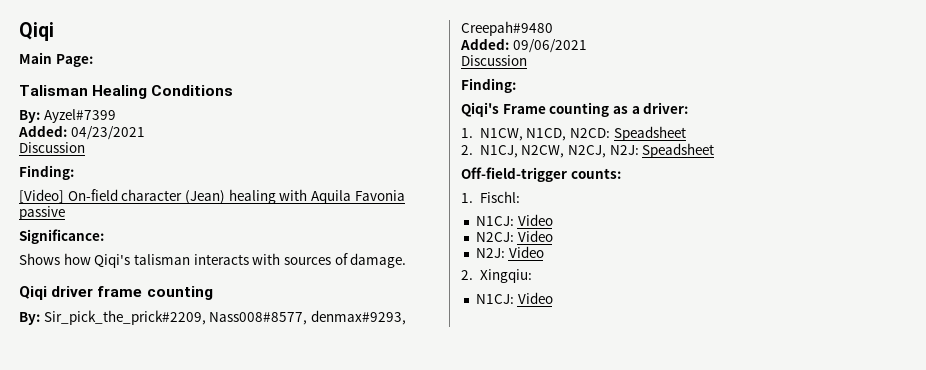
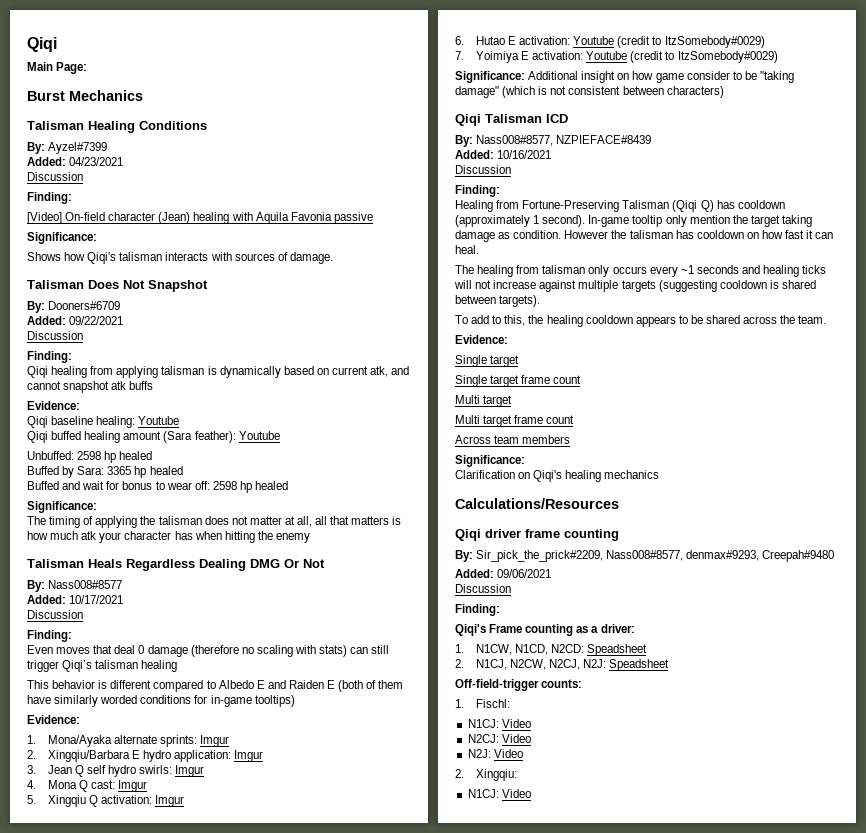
+ Burst Mechanics
+ Talisman Does Not Snapshot
+ By: Dooners#6709
+ Added: 09/22/2021
+ Discussion
+ Finding:
+ Qiqi healing from applying talisman is dynamically based on current atk, and cannot snapshot atk buffs
+ Evidence:
+ Qiqi baseline healing: Youtube
+ Qiqi buffed healing amount (Sara feather): Youtube
+ Unbuffed: 2598 hp healed
+ Buffed by Sara: 3365 hp healed
+ Buffed and wait for bonus to wear off: 2598 hp healed
+ Significance:
+ The timing of applying the talisman does not matter at all, all that matters is how much atk your character has when hitting the enemy
+ Talisman Heals Regardless Dealing DMG Or Not
+ By: Nass008#8577
+ Added: 10/17/2021
+ Discussion
+ Finding:
+ Even moves that deal 0 damage (therefore no scaling with stats) can still trigger Qiqi’s talisman healing
+ This behavior is different compared to Albedo E and Raiden E (both of them have similarly worded conditions for in-game tooltips)
+ Evidence:
+ 1. Mona/Ayaka alternate sprints: Imgur
+ 2. Xingqiu/Barbara E hydro application: Imgur
+ 3. Jean Q self hydro swirls: Imgur
+ 4. Mona Q cast: Imgur
+ 5. Xingqiu Q activation: Imgur
+ 6. Hutao E activation: Youtube (credit to ItzSomebody#0029)
+ 7. Yoimiya E activation: Youtube (credit to ItzSomebody#0029)
+ Significance: Additional insight on how game consider to be "taking damage" (which is not consistent between characters)
+ Qiqi Talisman ICD
+ By: Nass008#8577, NZPIEFACE#8439
+ Added: 10/16/2021
+ Discussion
+ Finding:
+ Healing from Fortune-Preserving Talisman (Qiqi Q) has cooldown (approximately 1 second). In-game tooltip only mention the target taking damage as condition. However the talisman has cooldown on how fast it can heal.
+ The healing from talisman only occurs every ~1 seconds and healing ticks will not increase against multiple targets (suggesting cooldown is shared between targets).
+ To add to this, the healing cooldown appears to be shared across the team.
+ Evidence:
+ Single target
+ Single target frame count
+ Multi target
+ Multi target frame count
+ Across team members
+ Significance:
+ Clarification on Qiqi's healing mechanics
+ Calculations/Resources

